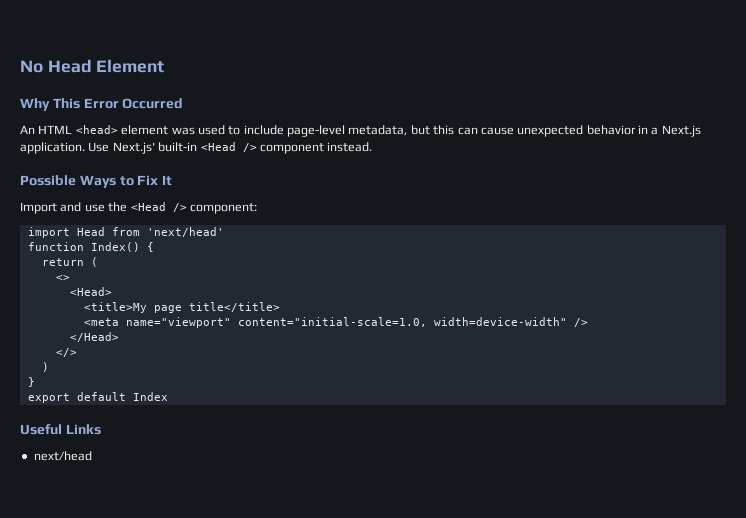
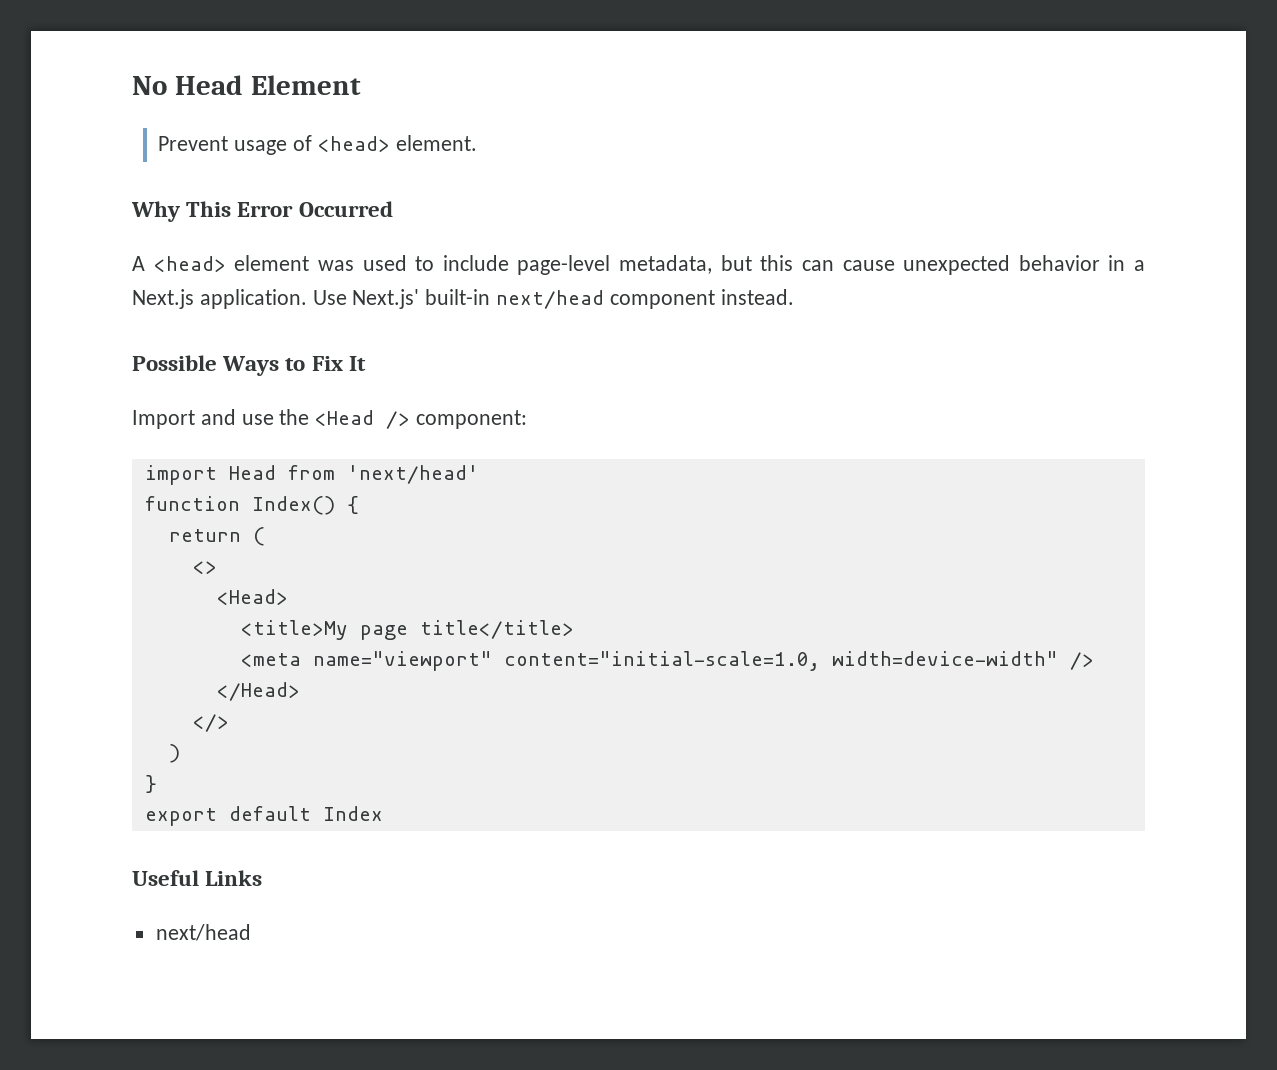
+ Prevent usage of <head> element.
- An HTML <head> element was used to include page-level metadata, but this can cause unexpected behavior in a Next.js application.
+ A <head> element was used to include page-level metadata, but this can cause unexpected behavior in a Next.js application.
- Use Next.js' built-in <Head /> component instead.
+ Use Next.js' built-in next/head component instead.

